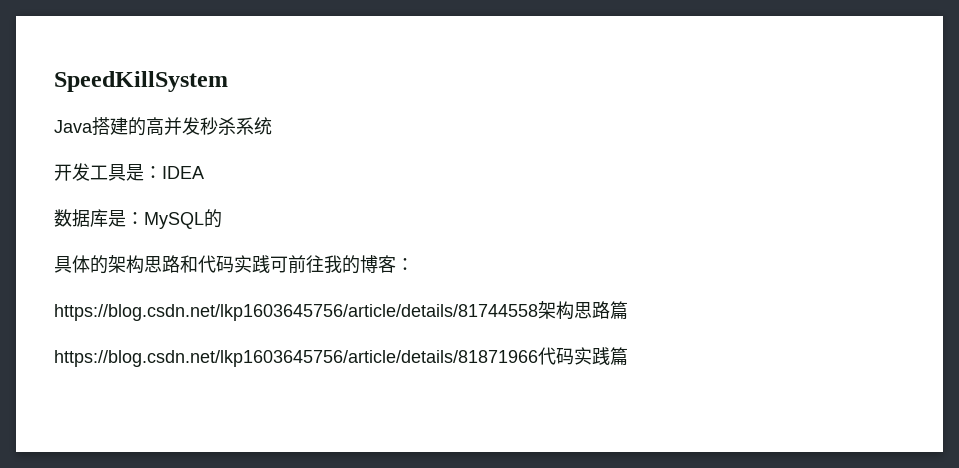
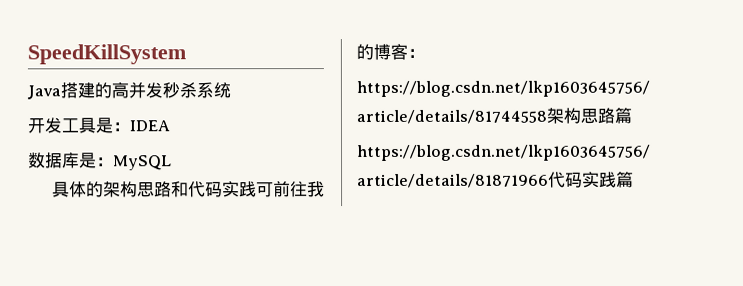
- 数据库是：MySQL的
+ 数据库是：MySQL

